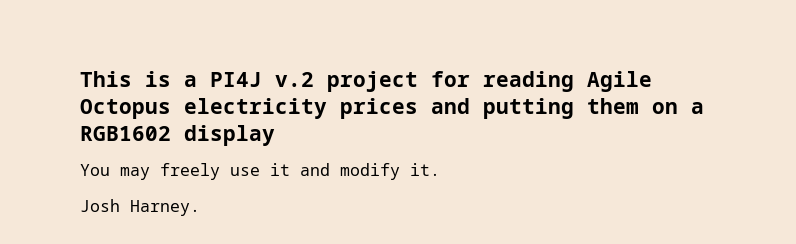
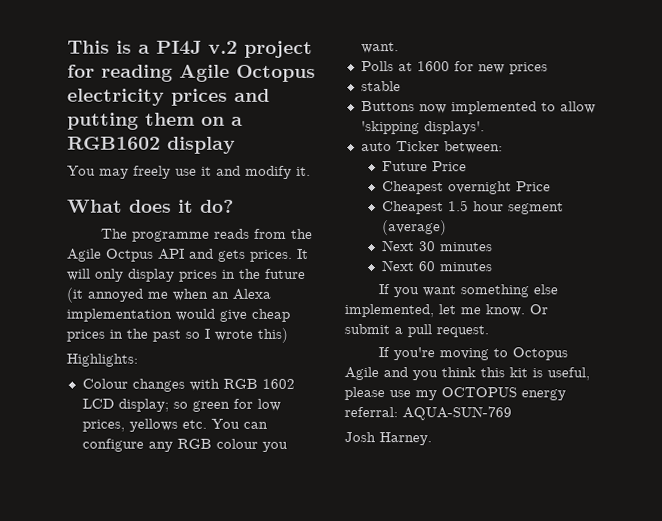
+ What does it do?
+ The programme reads from the Agile Octpus API and gets prices. It will only display prices in the future (it annoyed me when an Alexa implementation would give cheap prices in the past so I wrote this)
+ Highlights:
+ Colour changes with RGB 1602 LCD display; so green for low prices, yellows etc. You can configure any RGB colour you want.
+ Polls at 1600 for new prices
+ stable
+ Buttons now implemented to allow 'skipping displays'.
+ auto Ticker between:
+ Future Price
+ Cheapest overnight Price
+ Cheapest 1.5 hour segment (average)
+ Next 30 minutes
+ Next 60 minutes
+ If you want something else implemented, let me know. Or submit a pull request.
+ If you're moving to Octopus Agile and you think this kit is useful, please use my OCTOPUS energy referral: AQUA-SUN-769

